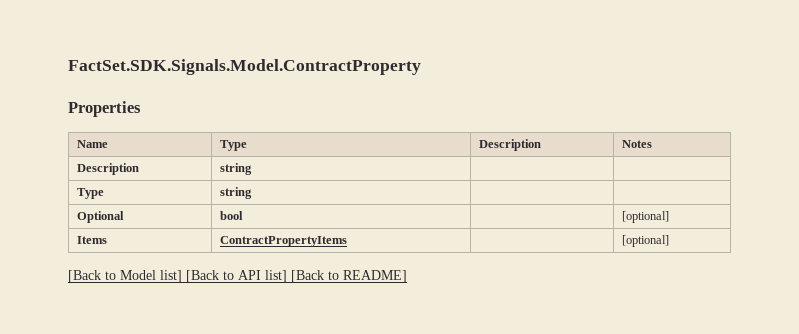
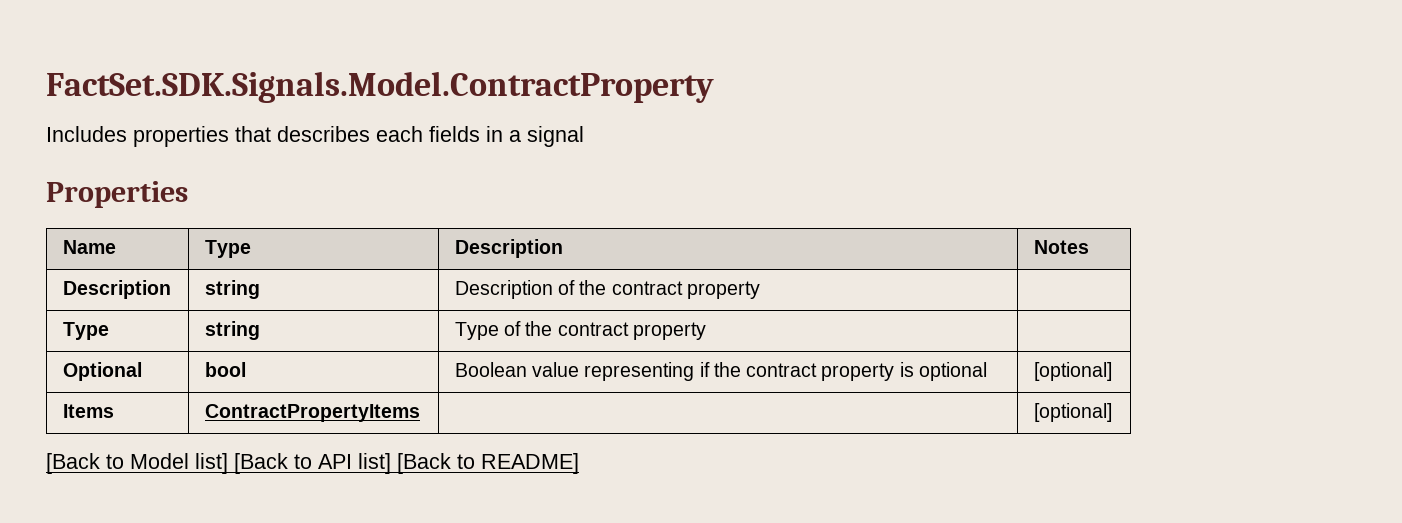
+ Includes properties that describes each fields in a signal
- Description | string | |
- Type | string | |
- Optional | bool | | [optional]
+ Description | string | Description of the contract property |
+ Type | string | Type of the contract property |
+ Optional | bool | Boolean value representing if the contract property is optional | [optional]

